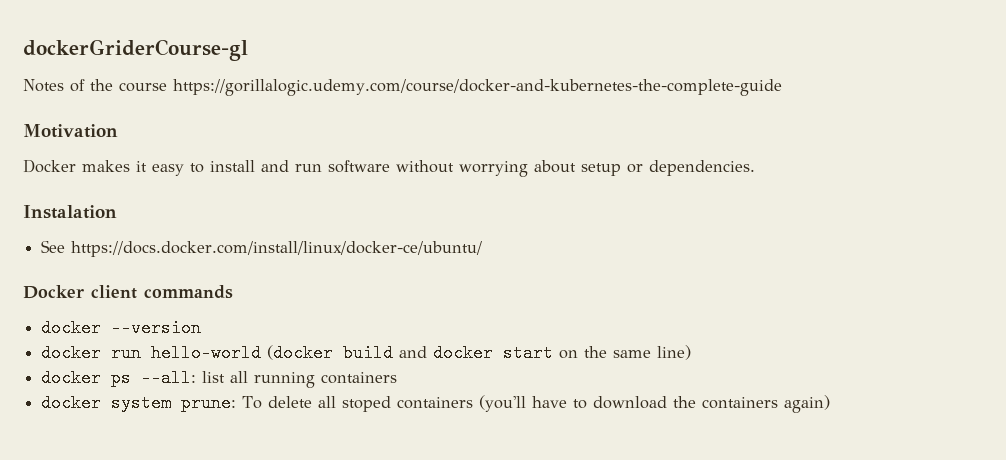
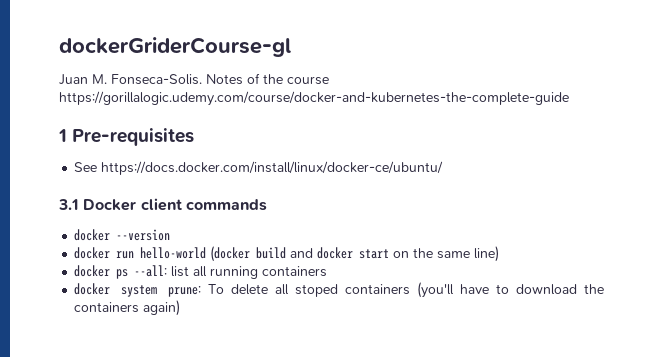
+ Juan M. Fonseca-Solis.
- Motivation
- Docker makes it easy to install and run software without worrying about setup or dependencies.
- Instalation
+ 1 Pre-requisites
- Docker client commands
+ 3.1 Docker client commands

